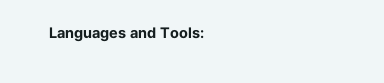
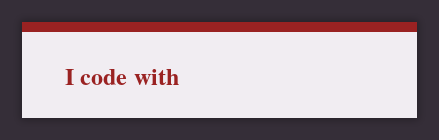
- Languages and Tools:
+ I code with

